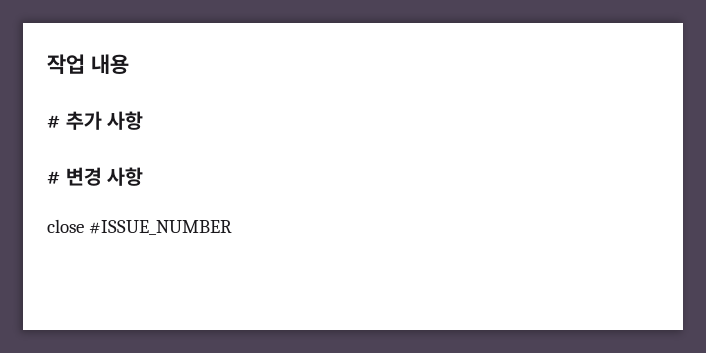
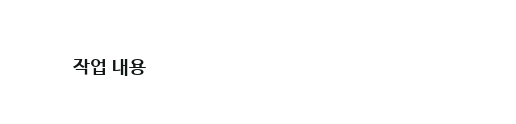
- # 추가 사항
- # 변경 사항
- close #ISSUE_NUMBER

